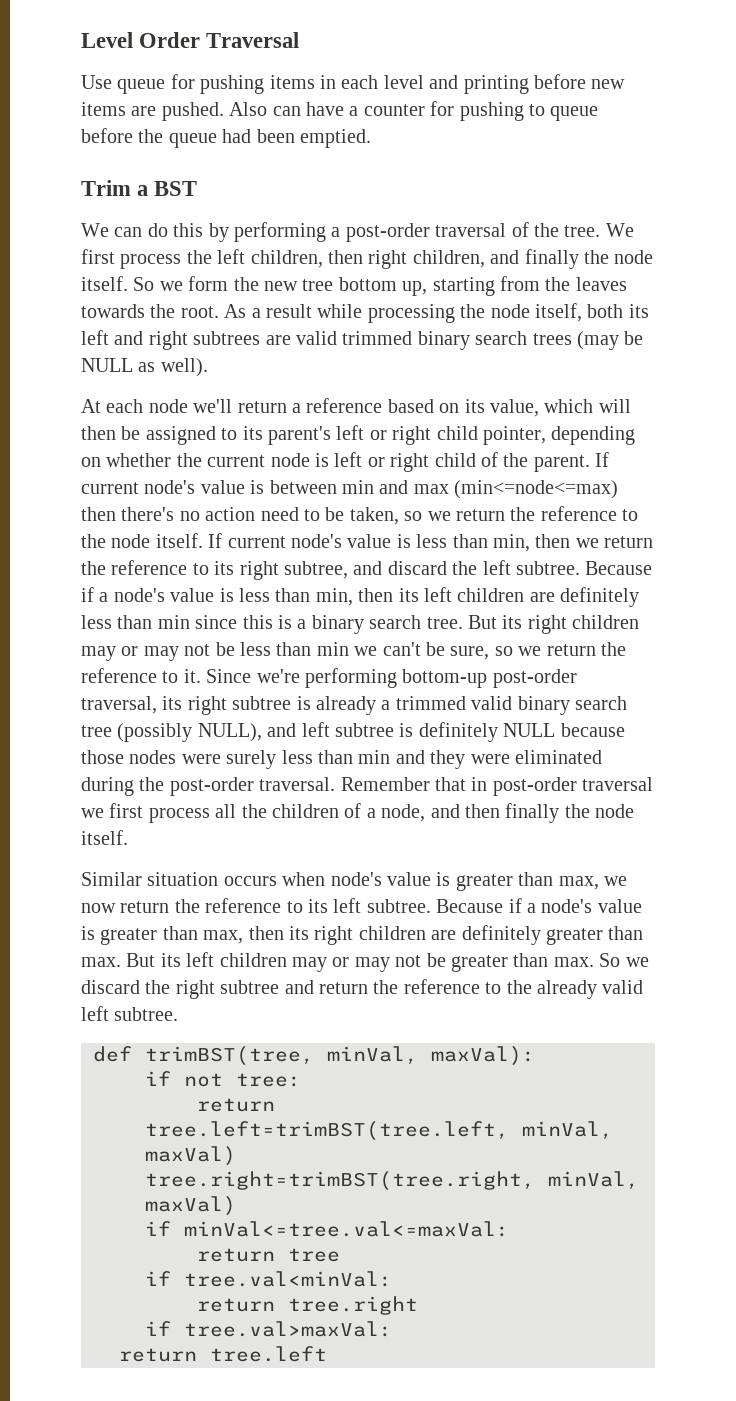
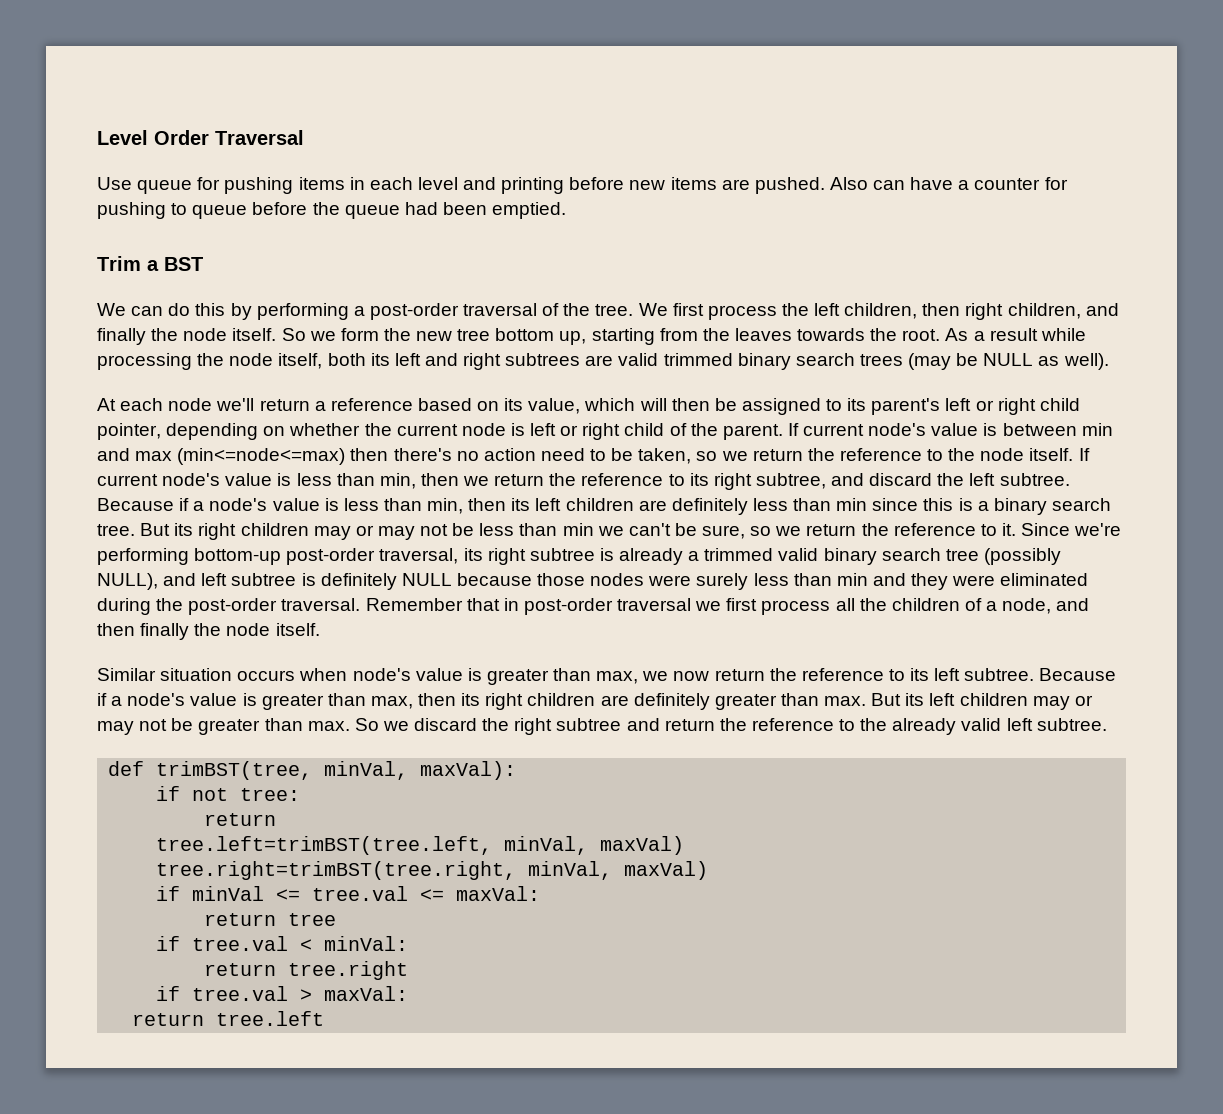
- if minVal<=tree.val<=maxVal:
+ if minVal <= tree.val <= maxVal:
- if tree.val<minVal:
+ if tree.val < minVal:
- if tree.val>maxVal:
+ if tree.val > maxVal:

